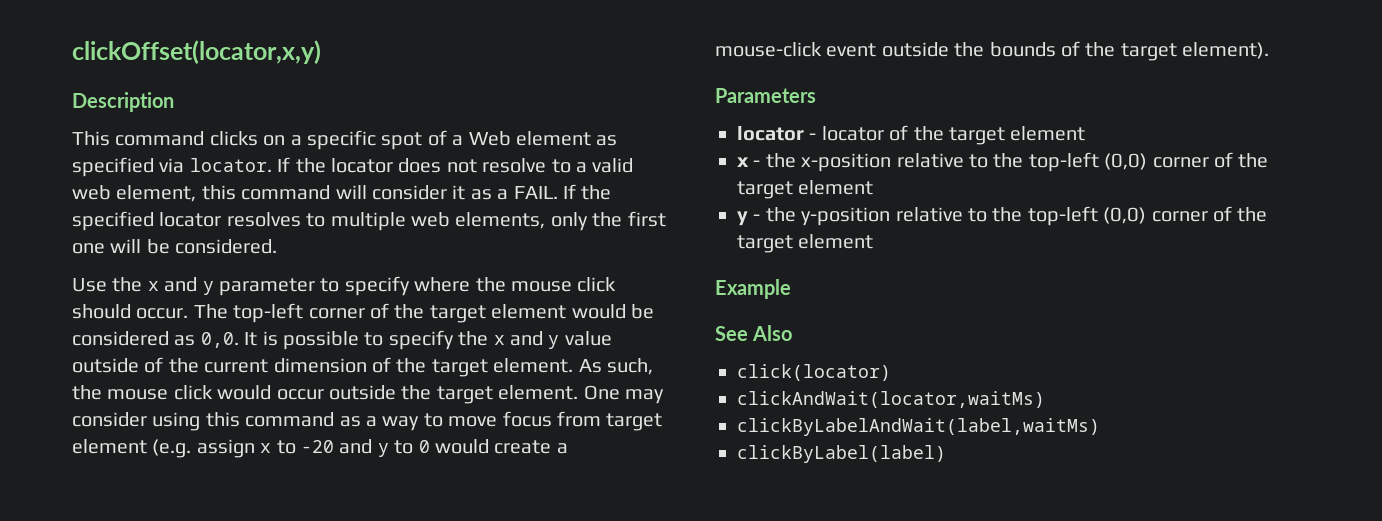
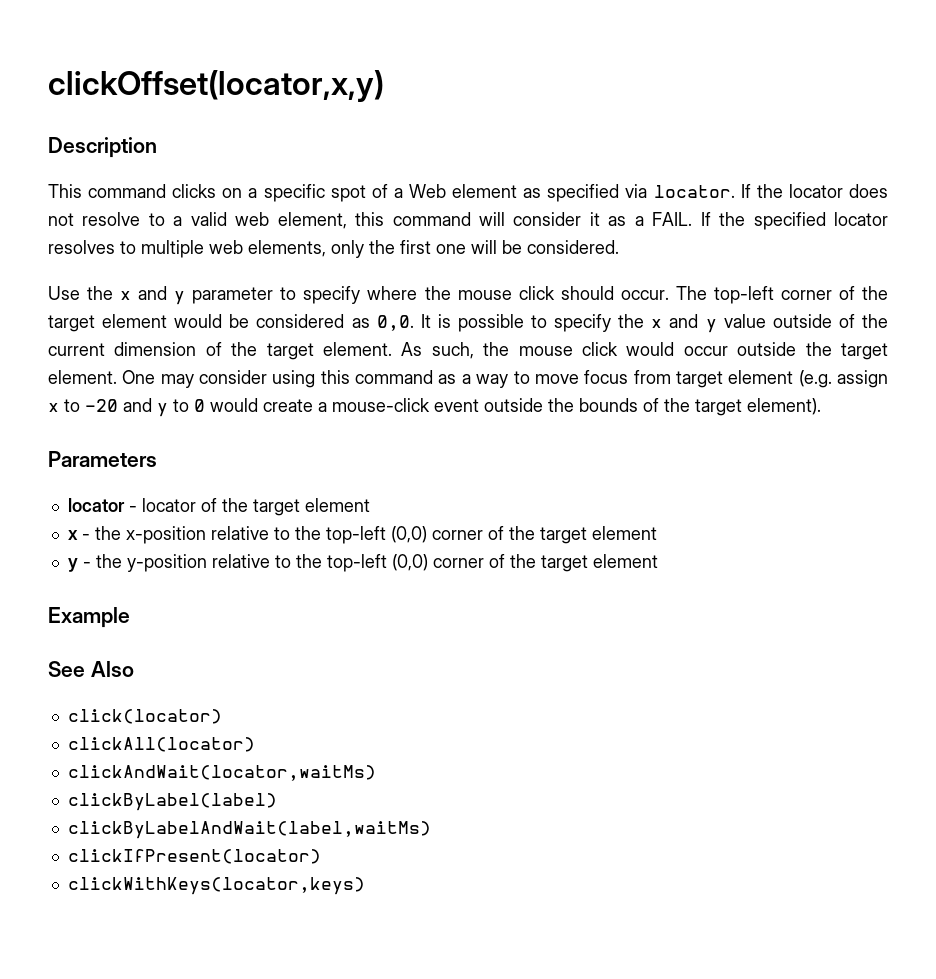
+ clickAll(locator)
+ clickByLabel(label)
- clickByLabel(label)
+ clickIfPresent(locator)
+ clickWithKeys(locator,keys)

